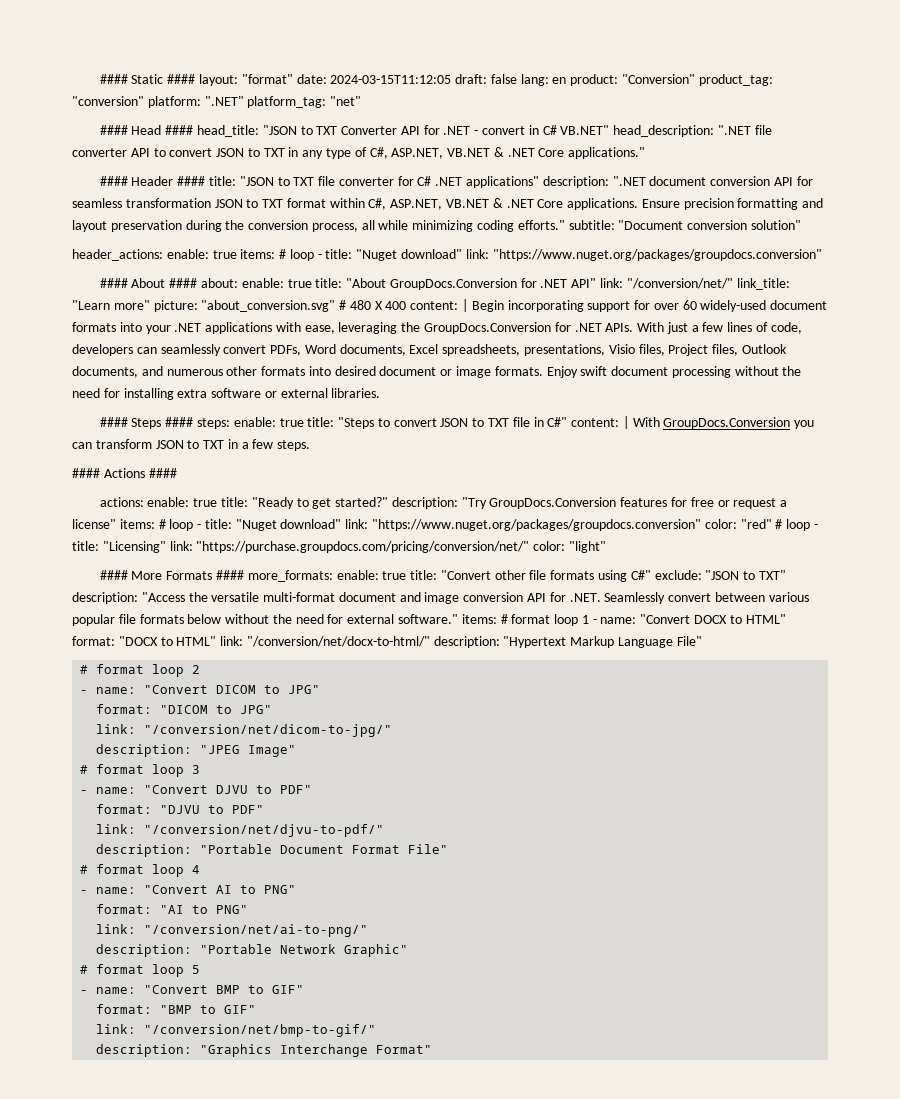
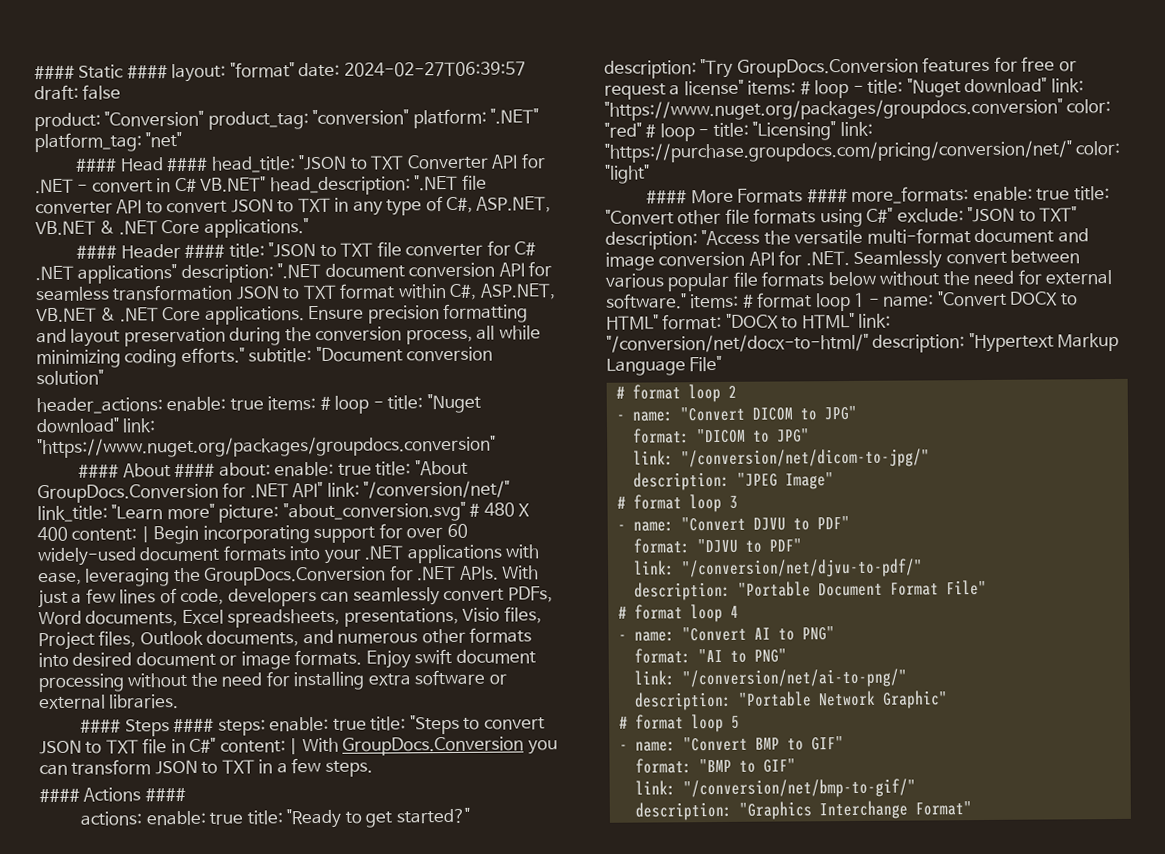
- #### Static #### layout: "format" date: 2024-03-15T11:12:05 draft: false lang: en product: "Conversion" product_tag: "conversion" platform: ".NET" platform_tag: "net"
+ #### Static #### layout: "format" date: 2024-02-27T06:39:57 draft: false
+ product: "Conversion" product_tag: "conversion" platform: ".NET" platform_tag: "net"

